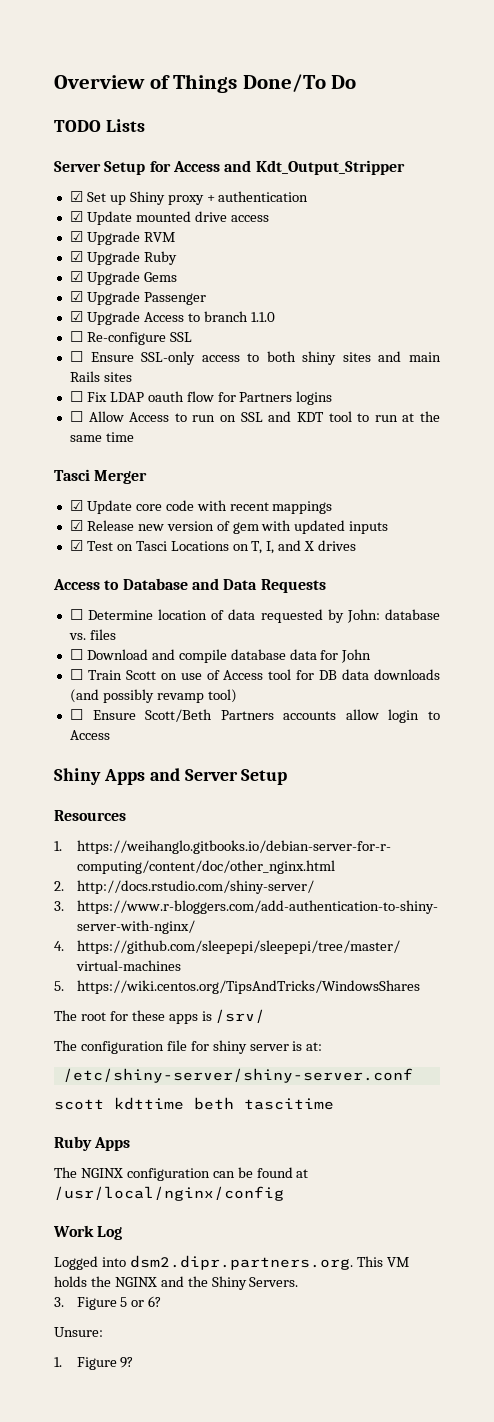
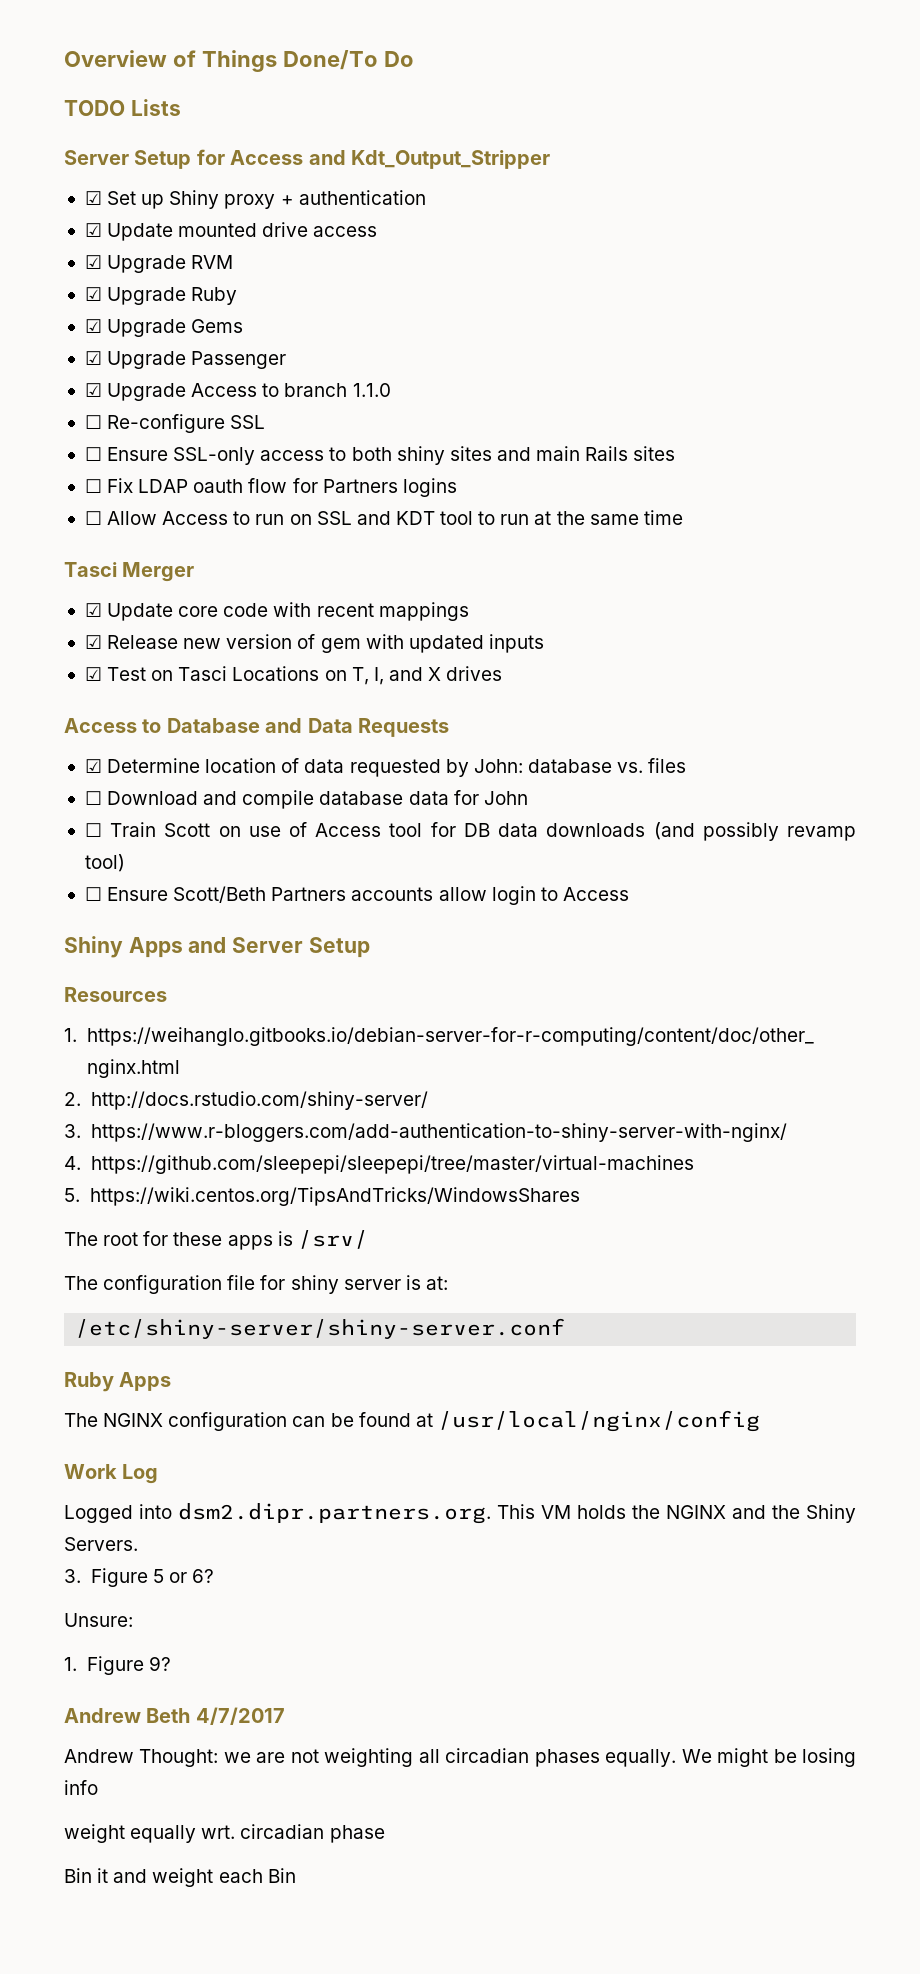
- ☐ Determine location of data requested by John: database vs. files
+ ☑ Determine location of data requested by John: database vs. files
- scott kdttime beth tascitime
+ Andrew Beth 4/7/2017
+ Andrew Thought: we are not weighting all circadian phases equally. We might be losing info
+ weight equally wrt. circadian phase
+ Bin it and weight each Bin

